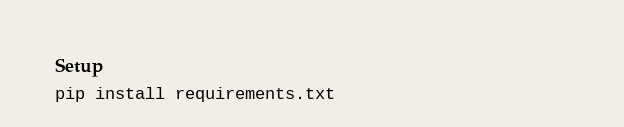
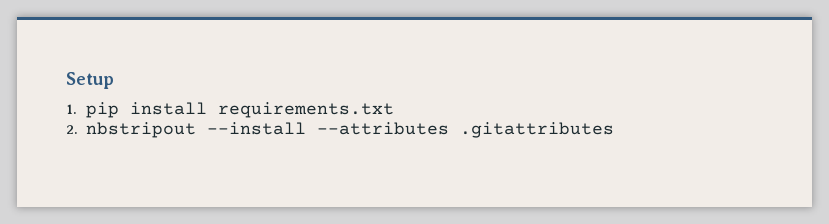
- pip install requirements.txt
+ 1. pip install requirements.txt
+ 2. nbstripout --install --attributes .gitattributes

